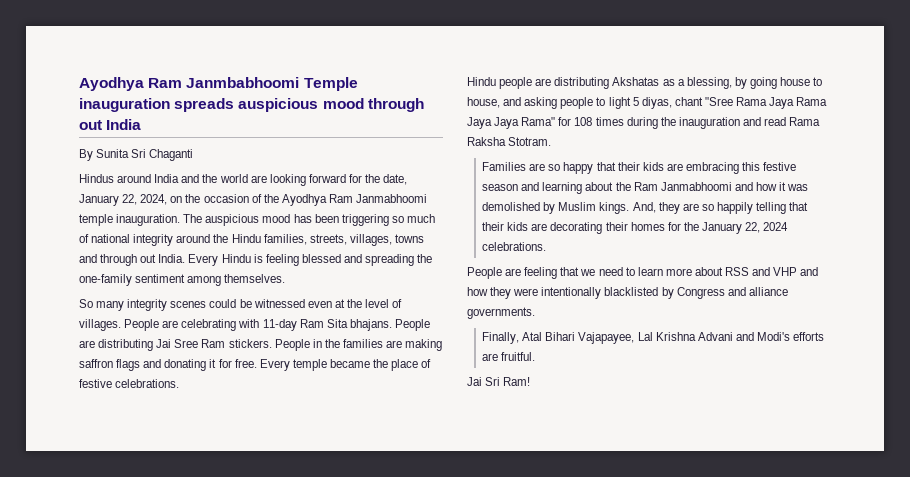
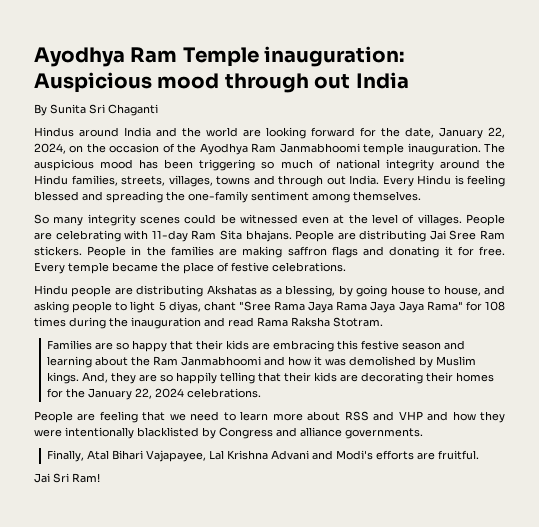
- Ayodhya Ram Janmbabhoomi Temple inauguration spreads auspicious mood through out India
+ Ayodhya Ram Temple inauguration: Auspicious mood through out India

